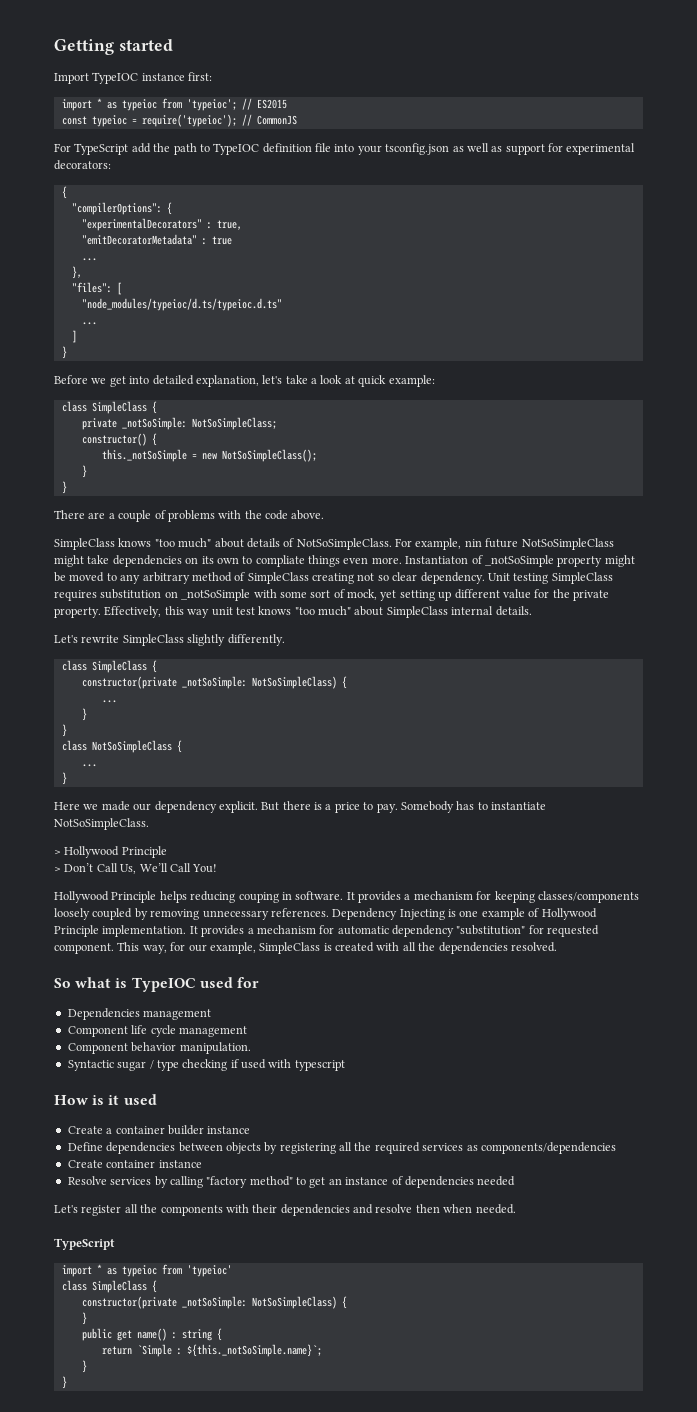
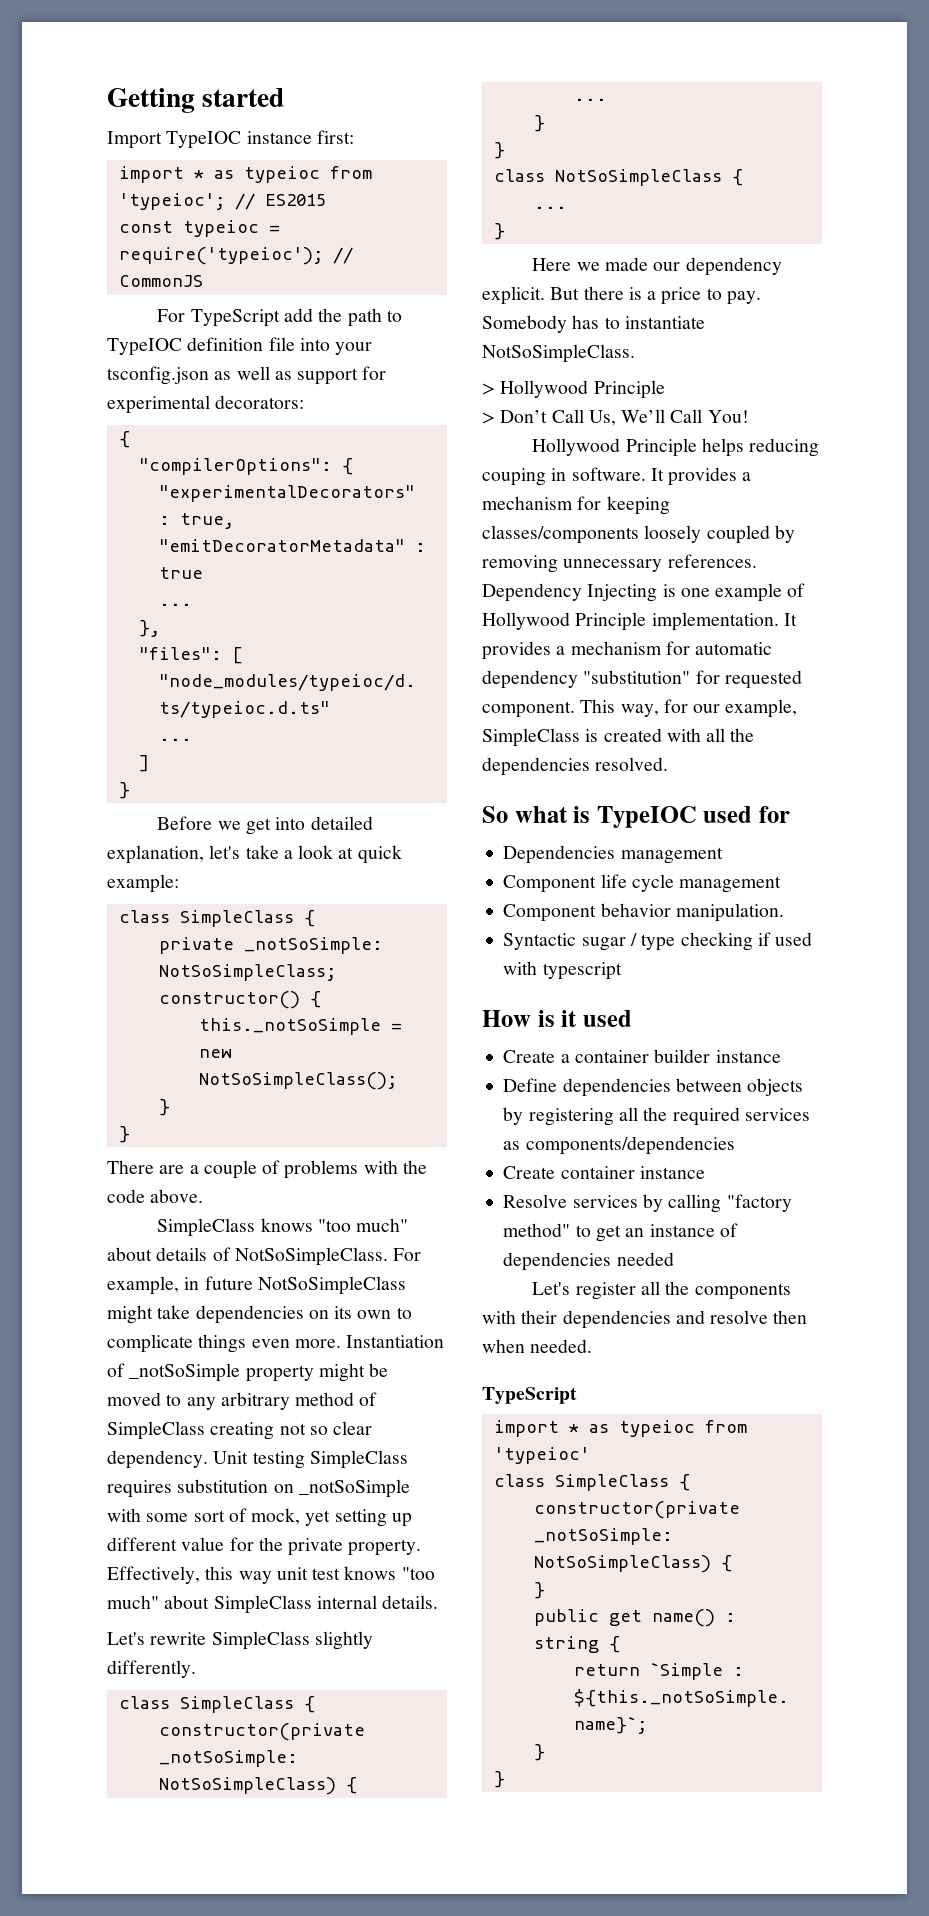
- For example, nin future NotSoSimpleClass might take dependencies on its own to compliate things even more.
+ For example, in future NotSoSimpleClass might take dependencies on its own to complicate things even more.
- Instantiaton of _notSoSimple property might be moved to any arbitrary method of SimpleClass creating not so clear dependency.
+ Instantiation of _notSoSimple property might be moved to any arbitrary method of SimpleClass creating not so clear dependency.

